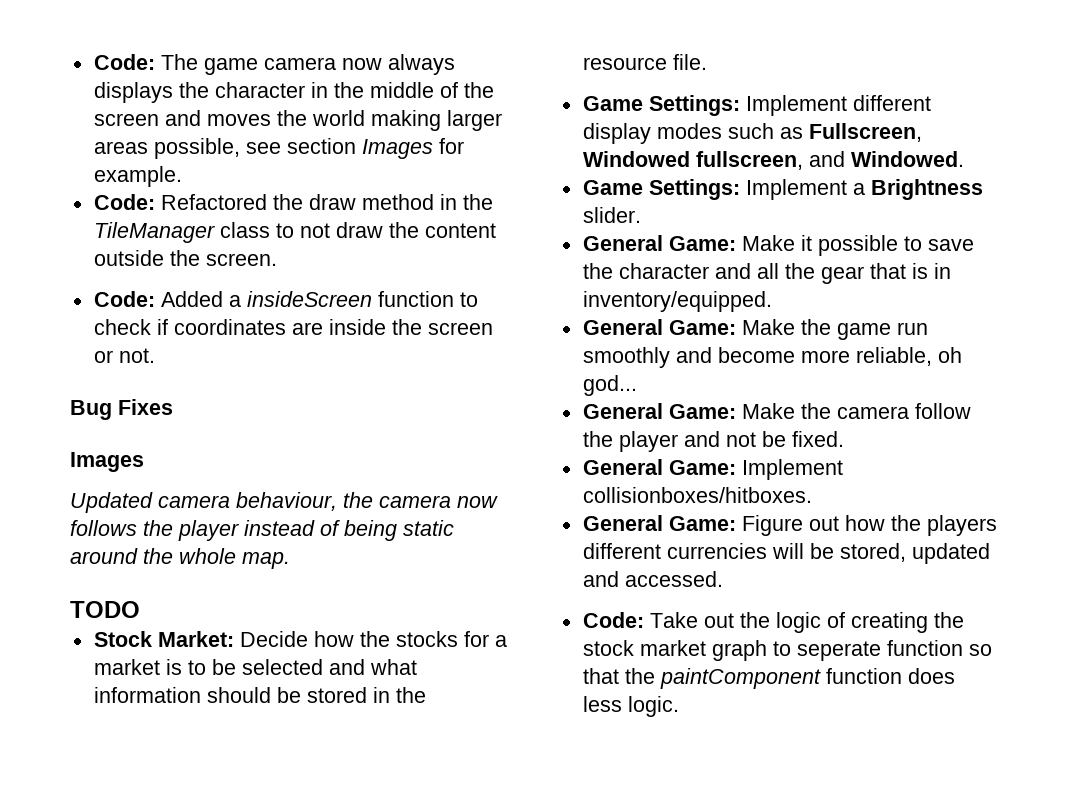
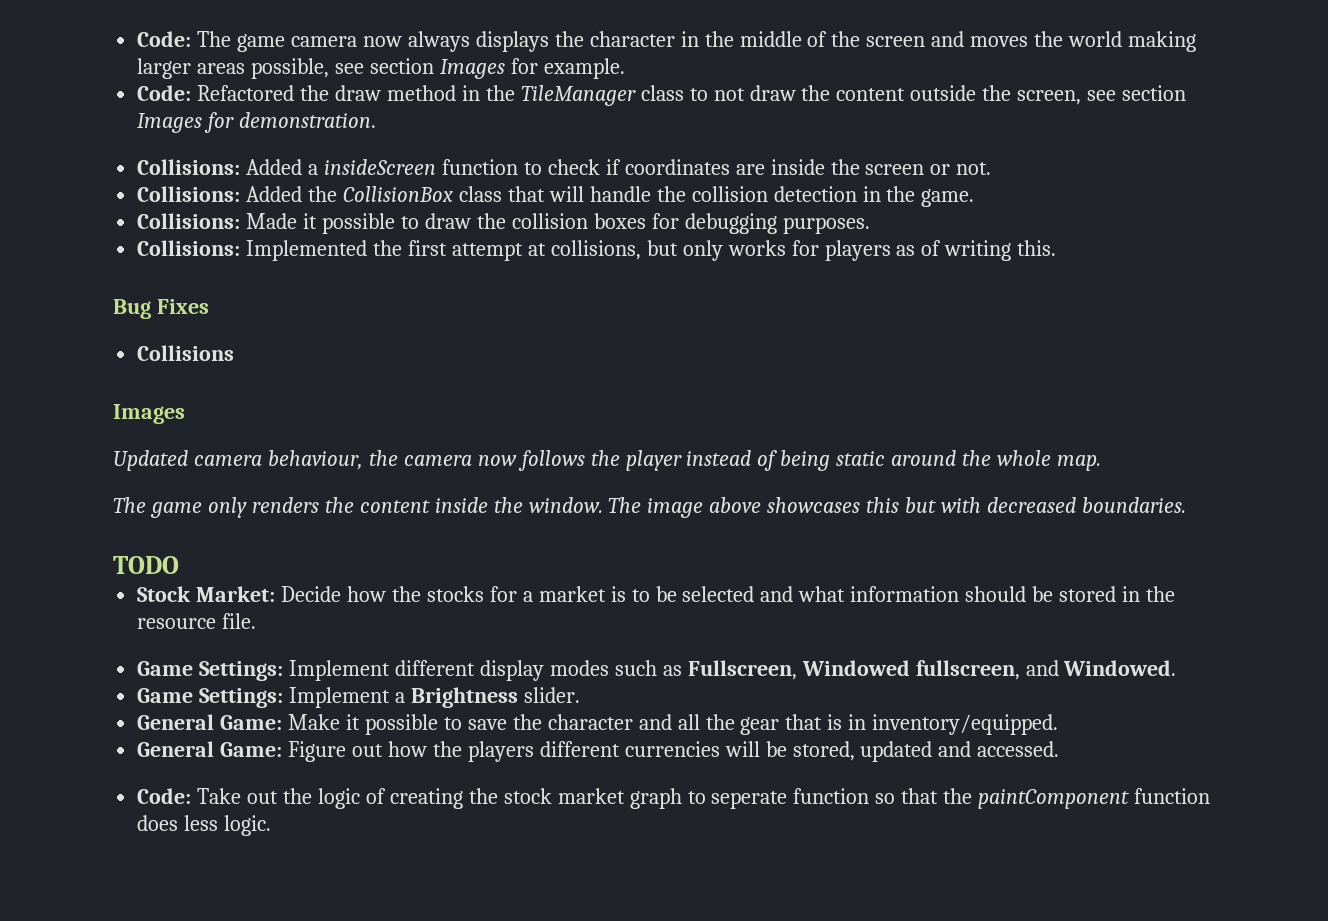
- Code: Refactored the draw method in the TileManager class to not draw the content outside the screen.
- Code: Added a insideScreen function to check if coordinates are inside the screen or not.
+ Code: Refactored the draw method in the TileManager class to not draw the content outside the screen, see section Images for demonstration.
+ Collisions: Added a insideScreen function to check if coordinates are inside the screen or not.
+ Collisions: Added the CollisionBox class that will handle the collision detection in the game.
+ Collisions: Made it possible to draw the collision boxes for debugging purposes.
+ Collisions: Implemented the first attempt at collisions, but only works for players as of writing this.
+ Collisions
+ The game only renders the content inside the window. The image above showcases this but with decreased boundaries.
- General Game: Make the game run smoothly and become more reliable, oh god...
- General Game: Make the camera follow the player and not be fixed.
- General Game: Implement collisionboxes/hitboxes.

